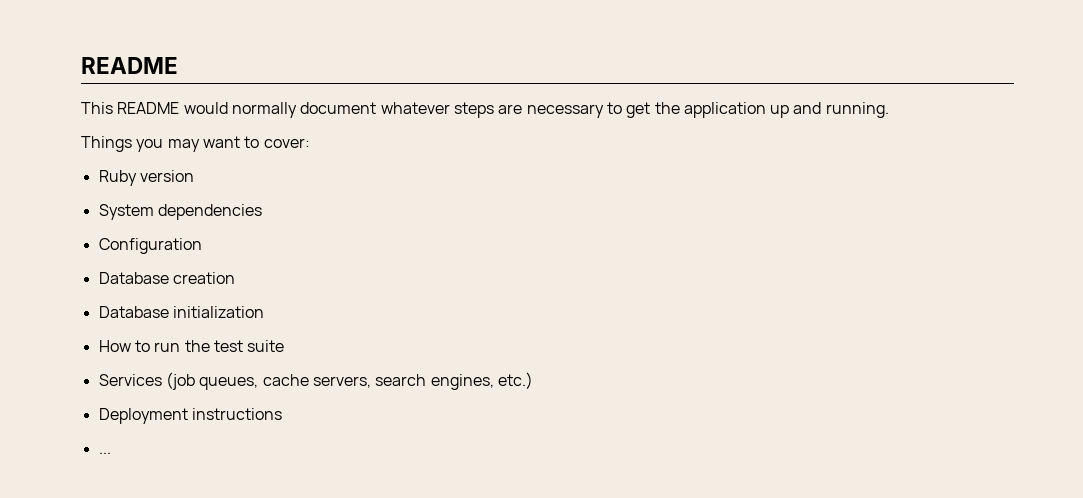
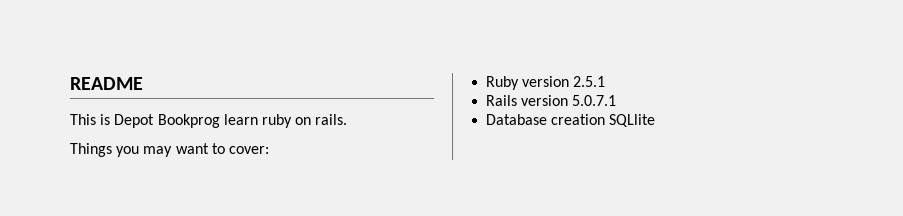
- This README would normally document whatever steps are necessary to get the application up and running.
+ This is Depot Bookprog learn ruby on rails.
- Ruby version
- System dependencies
- Configuration
- Database creation
- Database initialization
- How to run the test suite
- Services (job queues, cache servers, search engines, etc.)
- Deployment instructions
- ...
+ Ruby version 2.5.1
+ Rails version 5.0.7.1
+ Database creation SQLlite

